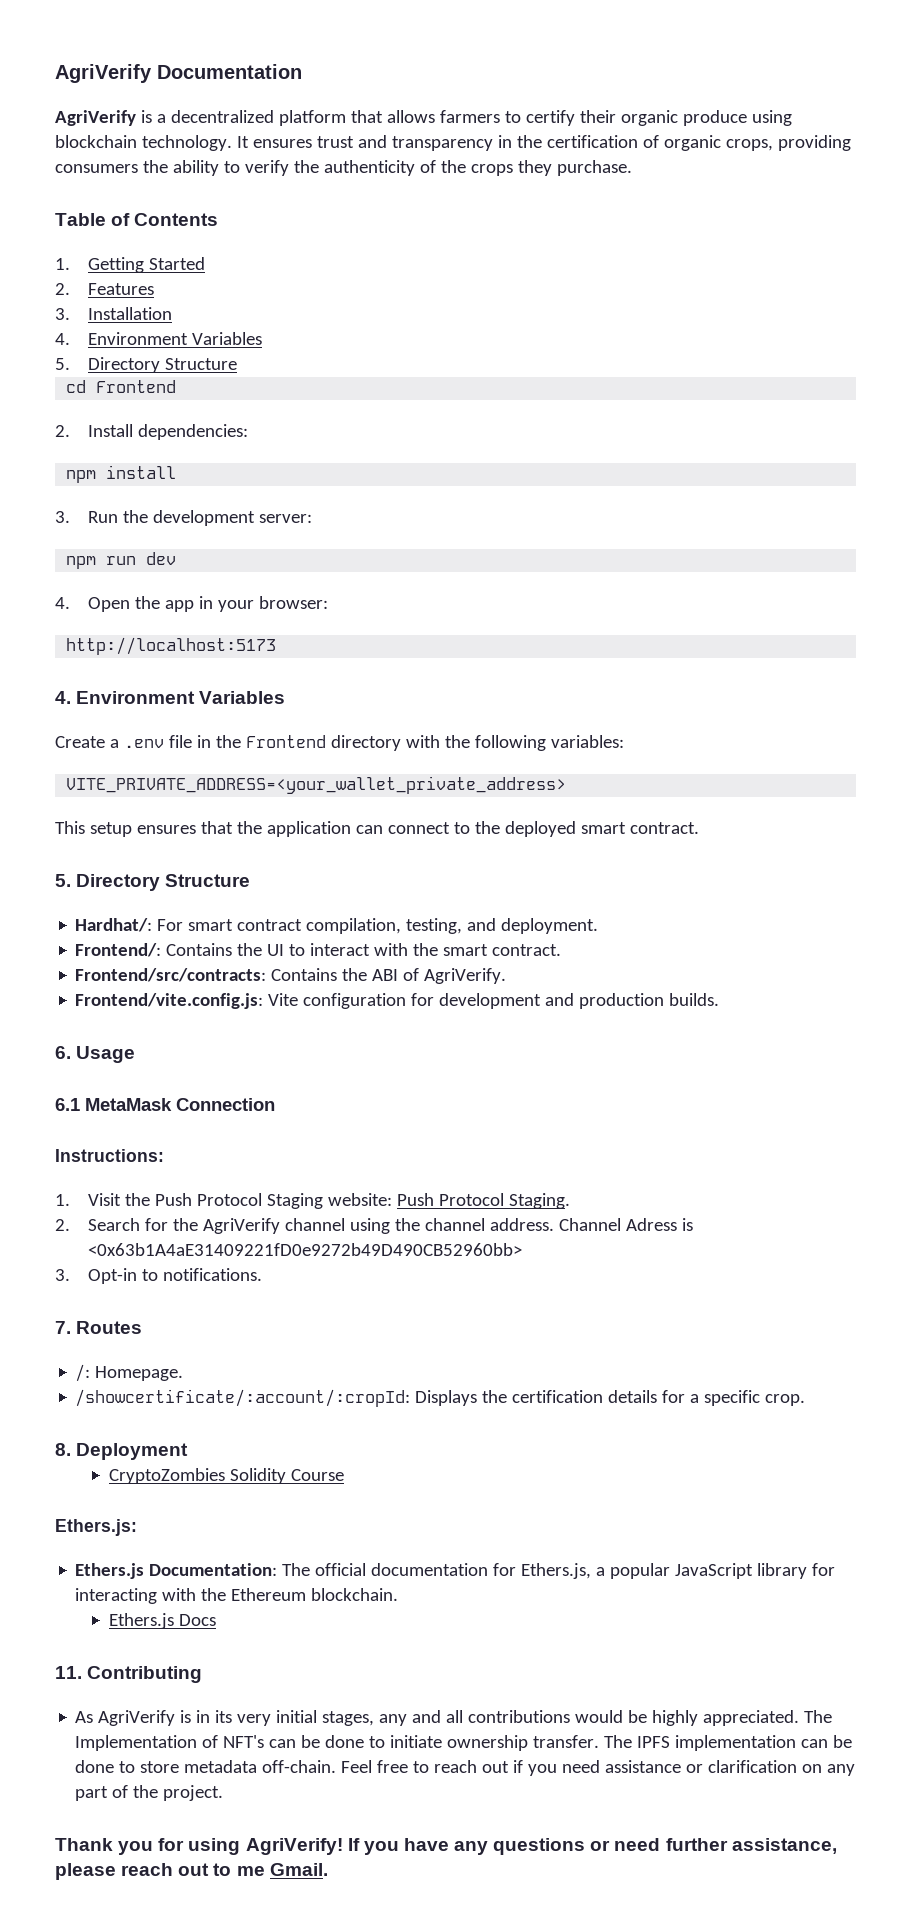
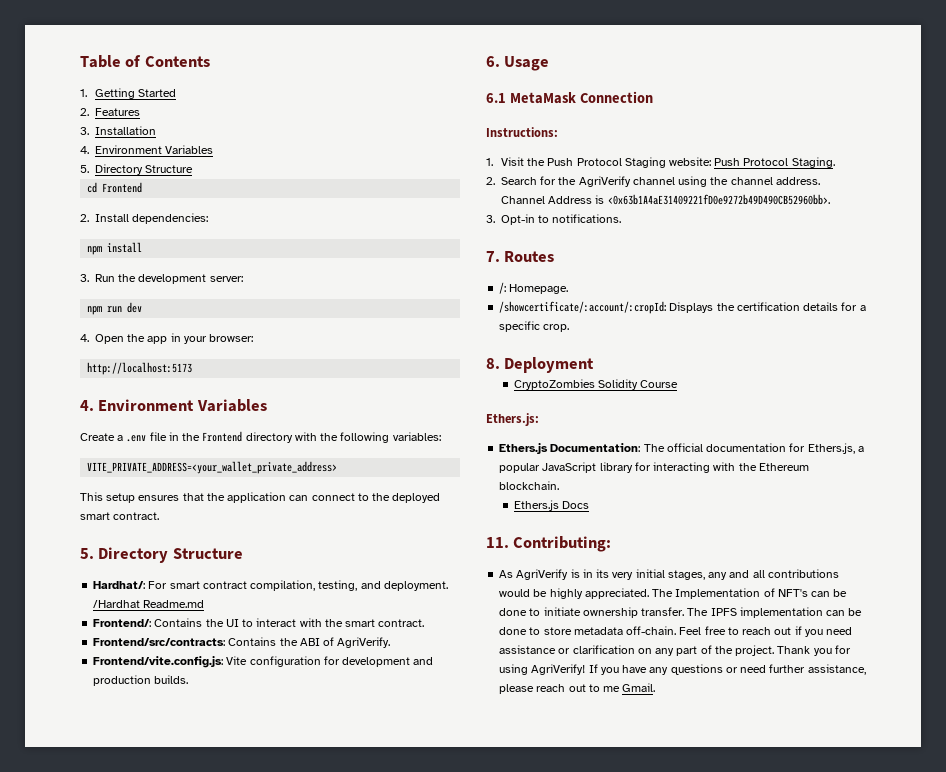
- AgriVerify Documentation
- AgriVerify is a decentralized platform that allows farmers to certify their organic produce using blockchain technology. It ensures trust and transparency in the certification of organic crops, providing consumers the ability to verify the authenticity of the crops they purchase.
+ /Hardhat Readme.md
- Channel Adress is <0x63b1A4aE31409221fD0e9272b49D490CB52960bb>
+ Channel Address is <0x63b1A4aE31409221fD0e9272b49D490CB52960bb>.
- 11. Contributing
+ 11. Contributing:
- Feel free to reach out if you need assistance or clarification on any part of the project.
- Thank you for using AgriVerify!
+ Feel free to reach out if you need assistance or clarification on any part of the project. Thank you for using AgriVerify!

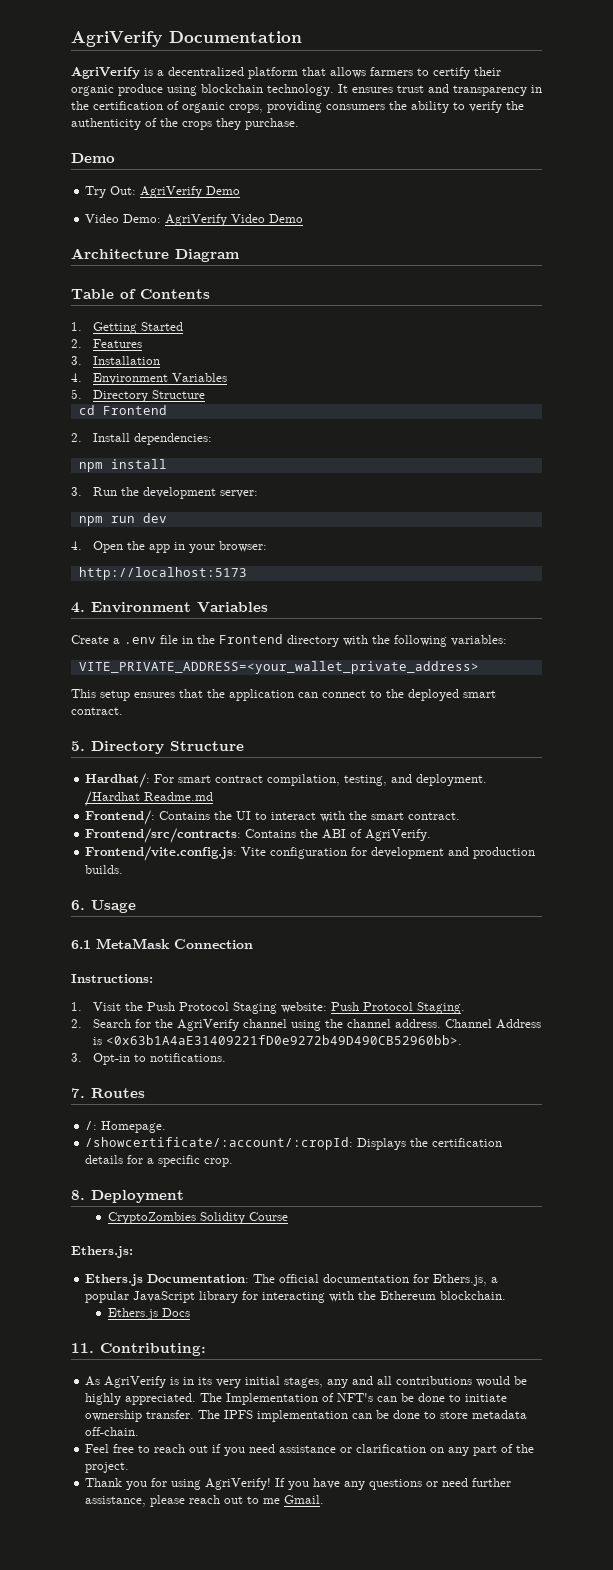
+ AgriVerify Documentation
+ AgriVerify is a decentralized platform that allows farmers to certify their organic produce using blockchain technology. It ensures trust and transparency in the certification of organic crops, providing consumers the ability to verify the authenticity of the crops they purchase.
+ Demo
+ Try Out: AgriVerify Demo
+ Video Demo: AgriVerify Video Demo
+ Architecture Diagram
- The IPFS implementation can be done to store metadata off-chain. Feel free to reach out if you need assistance or clarification on any part of the project. Thank you for using AgriVerify!
+ The IPFS implementation can be done to store metadata off-chain.
+ Feel free to reach out if you need assistance or clarification on any part of the project.
+ Thank you for using AgriVerify!

